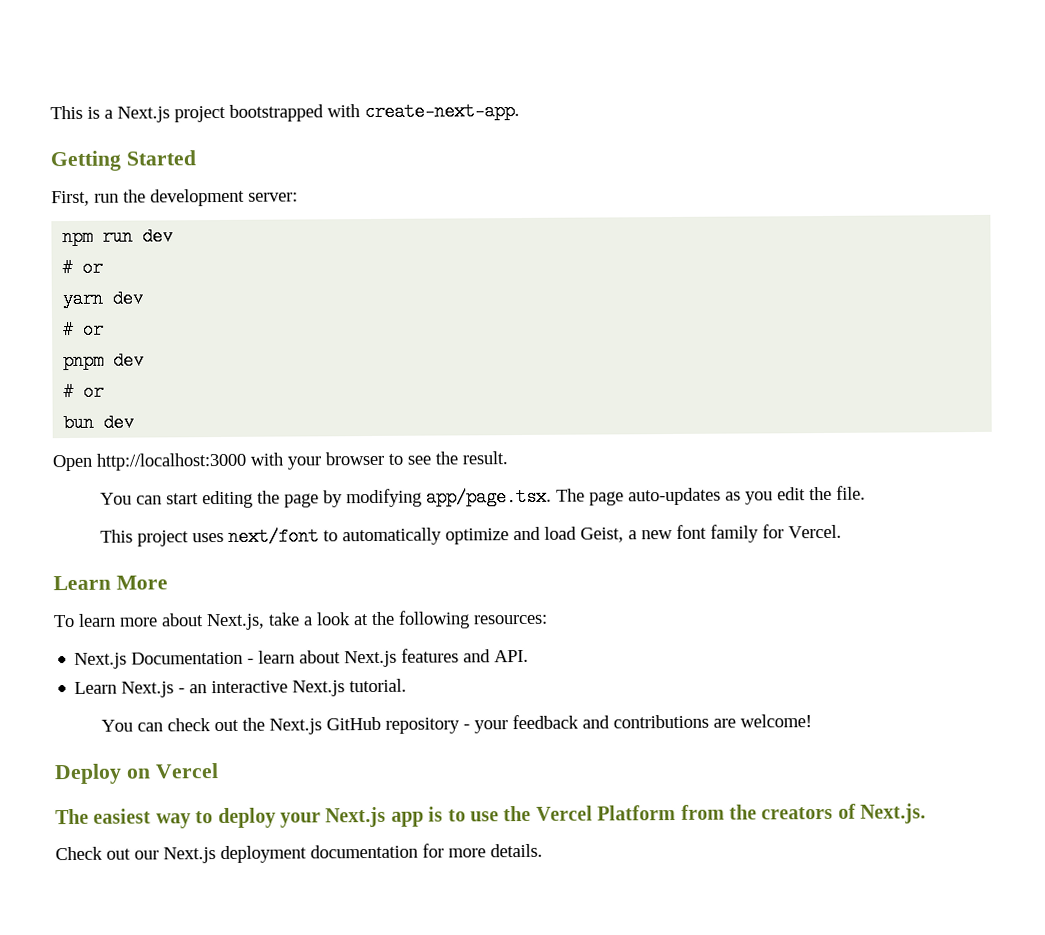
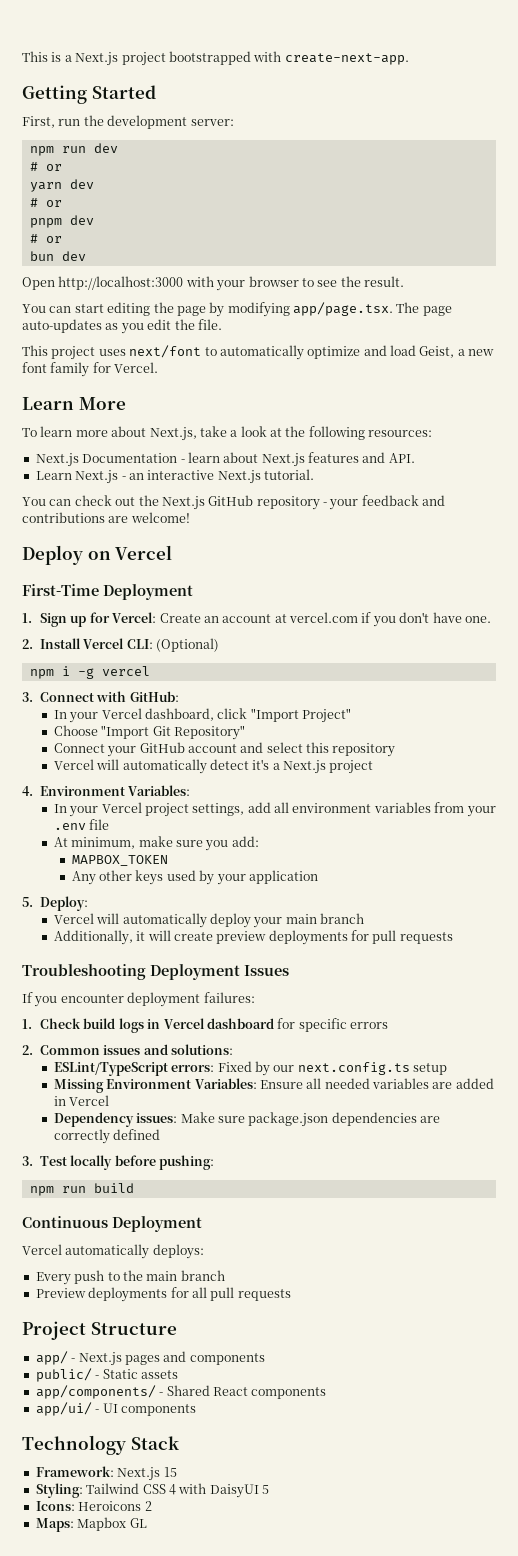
- The easiest way to deploy your Next.js app is to use the Vercel Platform from the creators of Next.js.
- Check out our Next.js deployment documentation for more details.
+ First-Time Deployment
+ 1. Sign up for Vercel: Create an account at vercel.com if you don't have one.
+ 2. Install Vercel CLI: (Optional)
+ npm i -g vercel
+ 3. Connect with GitHub:
+ In your Vercel dashboard, click "Import Project"
+ Choose "Import Git Repository"
+ Connect your GitHub account and select this repository
+ Vercel will automatically detect it's a Next.js project
+ 4. Environment Variables:
+ In your Vercel project settings, add all environment variables from your .env file
+ At minimum, make sure you add:
+ MAPBOX_TOKEN
+ Any other keys used by your application
+ 5. Deploy:
+ Vercel will automatically deploy your main branch
+ Additionally, it will create preview deployments for pull requests
+ Troubleshooting Deployment Issues
+ If you encounter deployment failures:
+ 1. Check build logs in Vercel dashboard for specific errors
+ 2. Common issues and solutions:
+ ESLint/TypeScript errors: Fixed by our next.config.ts setup
+ Missing Environment Variables: Ensure all needed variables are added in Vercel
+ Dependency issues: Make sure package.json dependencies are correctly defined
+ 3. Test locally before pushing:
+ npm run build
+ Continuous Deployment
+ Vercel automatically deploys:
+ Every push to the main branch
+ Preview deployments for all pull requests
+ Project Structure
+ app/ - Next.js pages and components
+ public/ - Static assets
+ app/components/ - Shared React components
+ app/ui/ - UI components
+ Technology Stack
+ Framework: Next.js 15
+ Styling: Tailwind CSS 4 with DaisyUI 5
+ Icons: Heroicons 2
+ Maps: Mapbox GL

